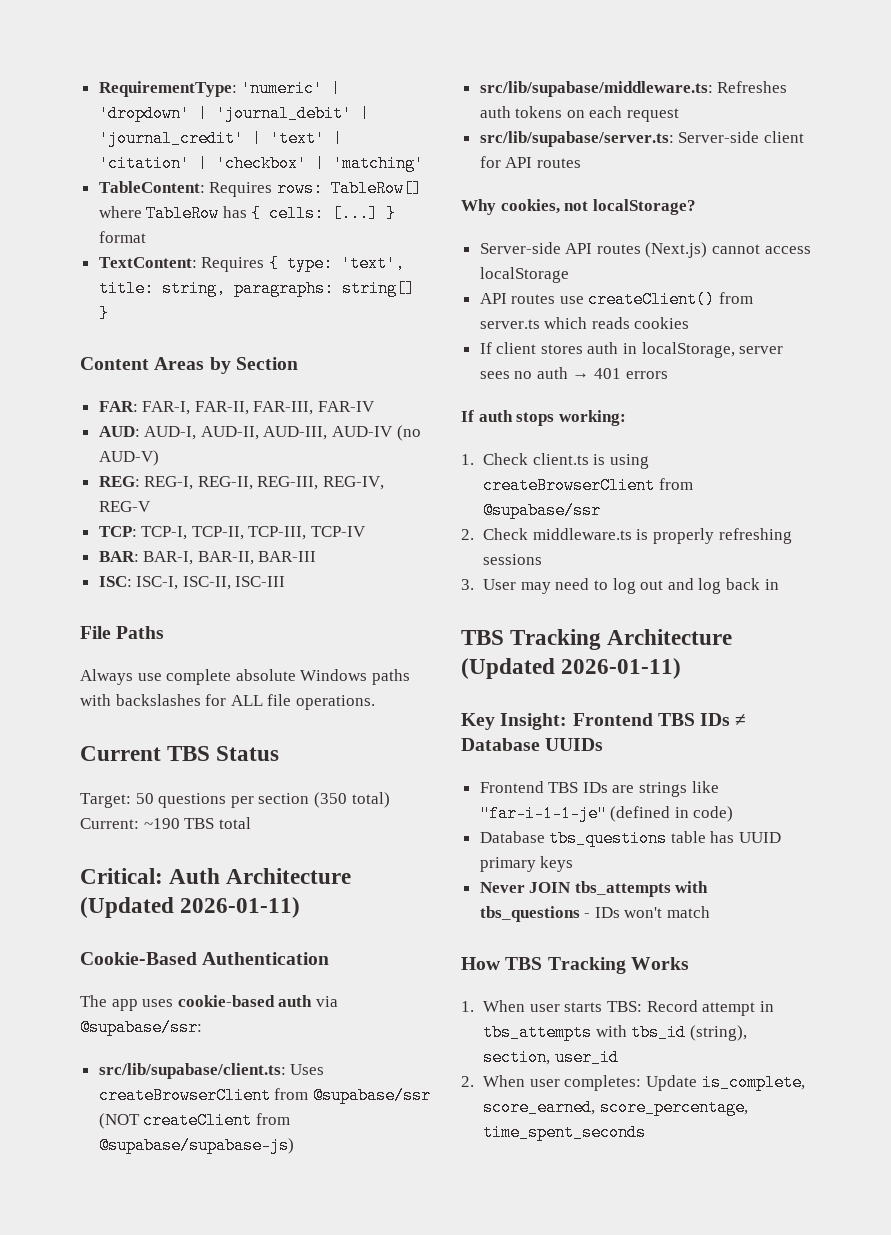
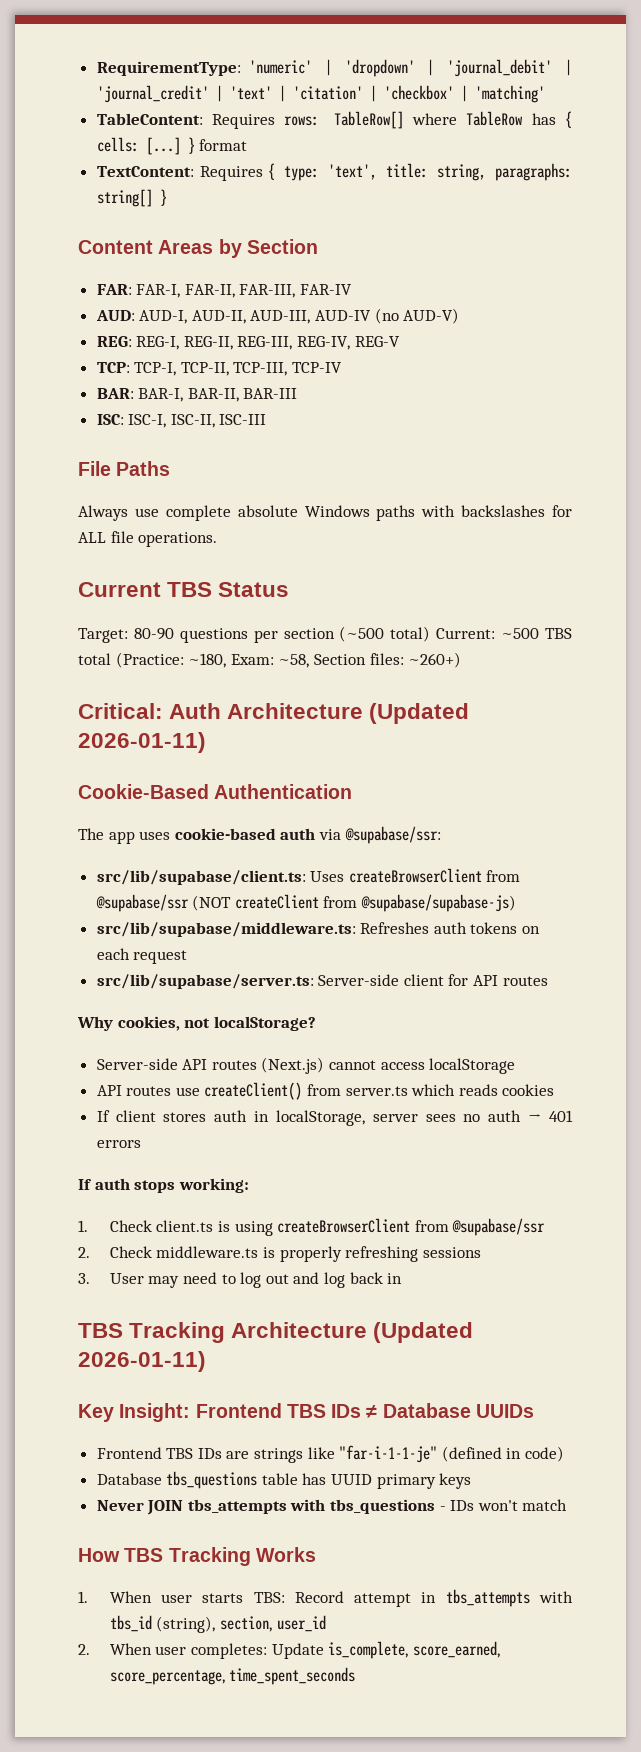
- Target: 50 questions per section (350 total) Current: ~190 TBS total
+ Target: 80-90 questions per section (~500 total) Current: ~500 TBS total (Practice: ~180, Exam: ~58, Section files: ~260+)

